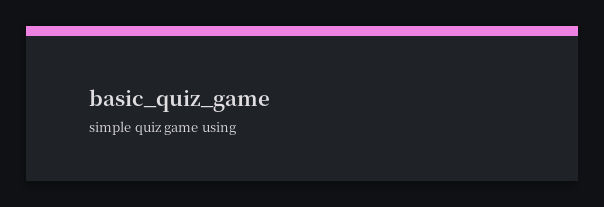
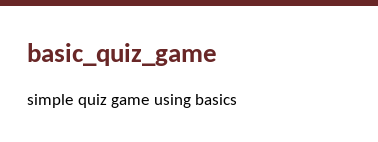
- simple quiz game using
+ simple quiz game using basics

